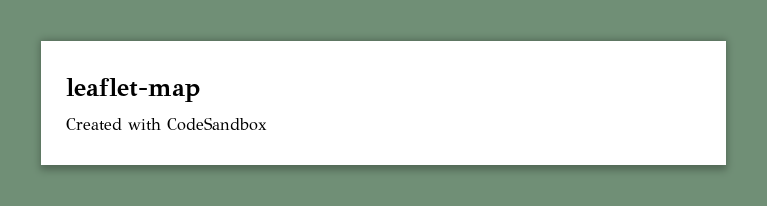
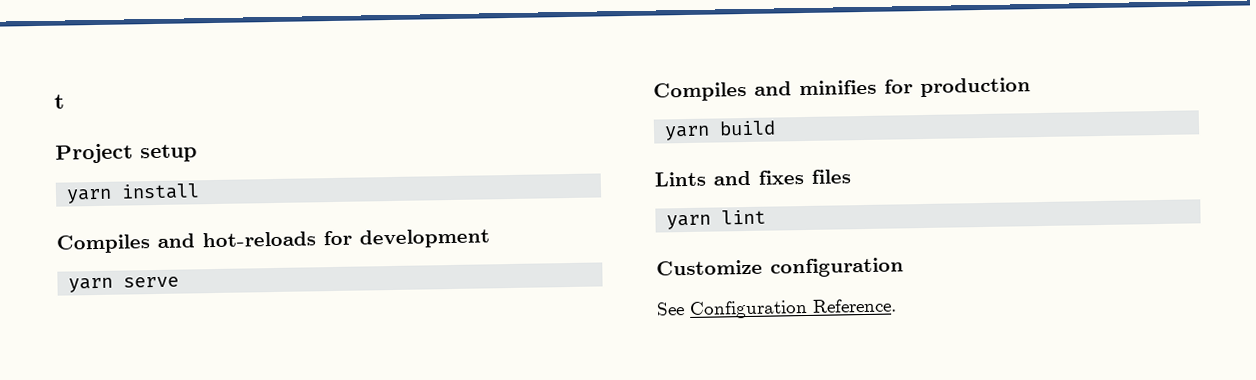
- leaflet-map
- Created with CodeSandbox
+ t
+ Project setup
+ yarn install
+ Compiles and hot-reloads for development
+ yarn serve
+ Compiles and minifies for production
+ yarn build
+ Lints and fixes files
+ yarn lint
+ Customize configuration
+ See Configuration Reference.

